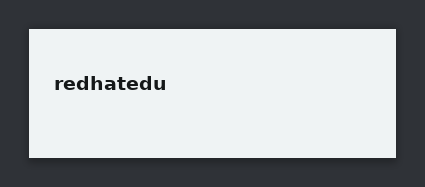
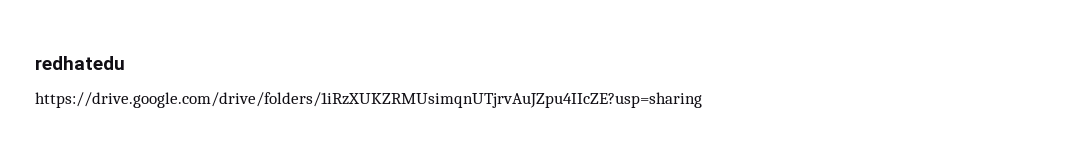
+ https://drive.google.com/drive/folders/1iRzXUKZRMUsimqnUTjrvAuJZpu4IIcZE?usp=sharing

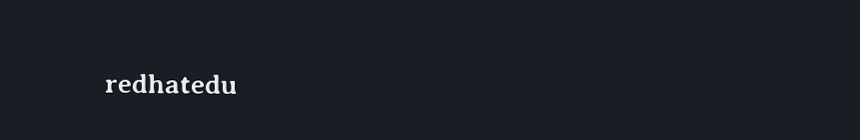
- https://drive.google.com/drive/folders/1iRzXUKZRMUsimqnUTjrvAuJZpu4IIcZE?usp=sharing

